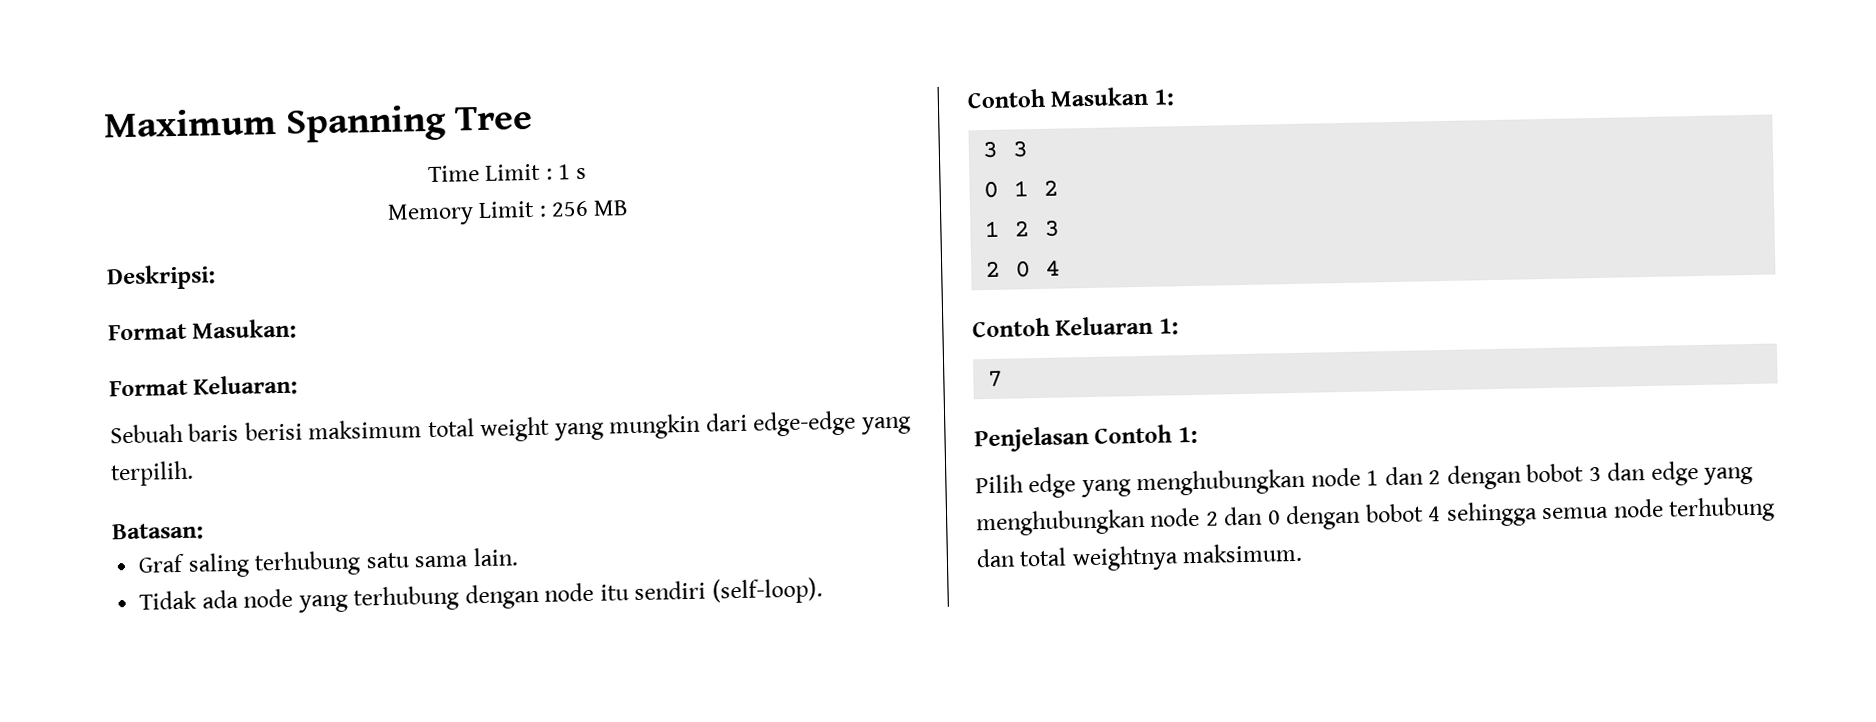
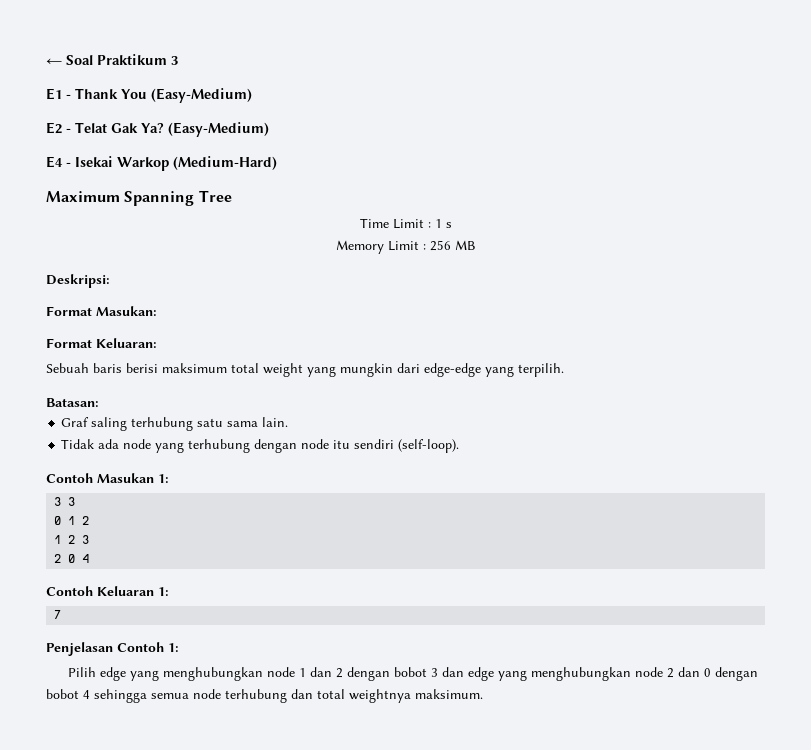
+ ← Soal Praktikum 3
+ E1 - Thank You (Easy-Medium)
+ E2 - Telat Gak Ya? (Easy-Medium)
+ E4 - Isekai Warkop (Medium-Hard)

